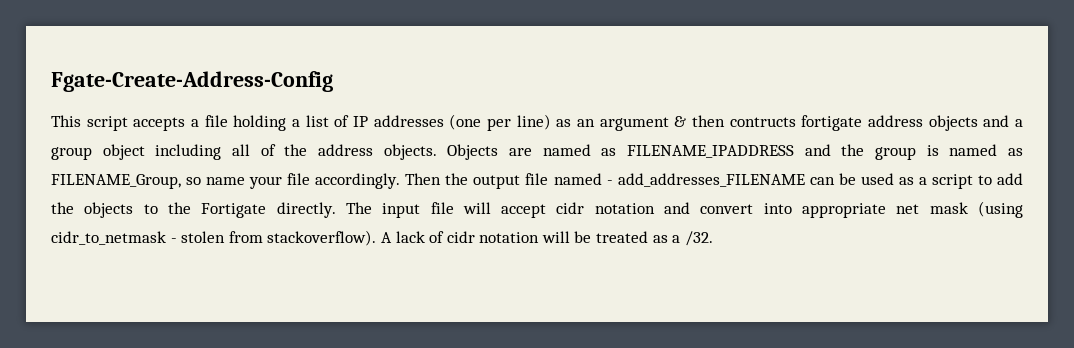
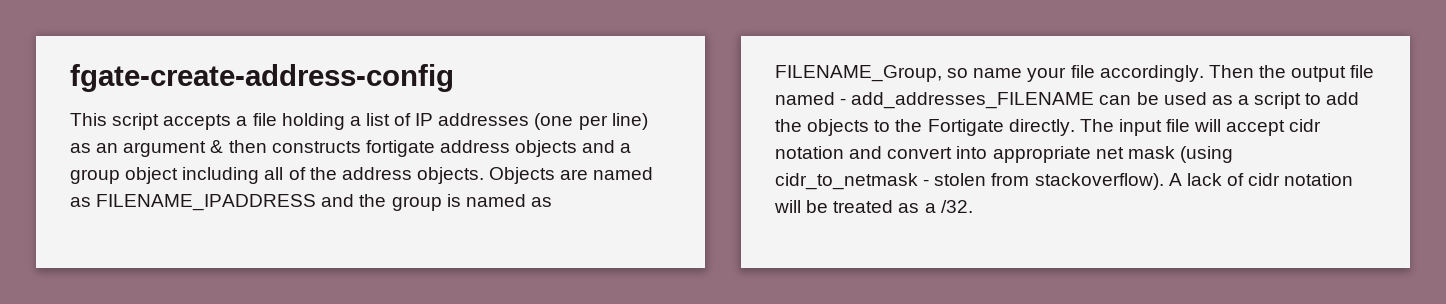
- Fgate-Create-Address-Config
+ fgate-create-address-config
- This script accepts a file holding a list of IP addresses (one per line) as an argument & then contructs fortigate address objects and a group object including all of the address objects.
+ This script accepts a file holding a list of IP addresses (one per line) as an argument & then constructs fortigate address objects and a group object including all of the address objects.

